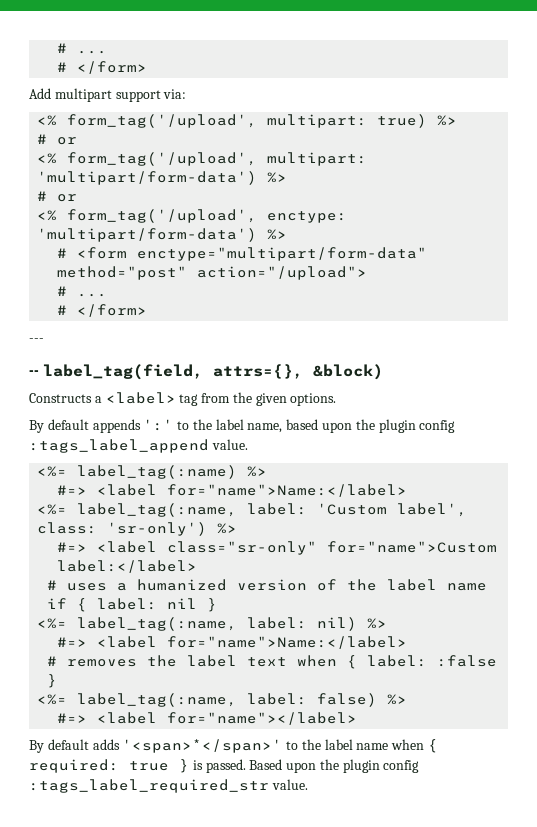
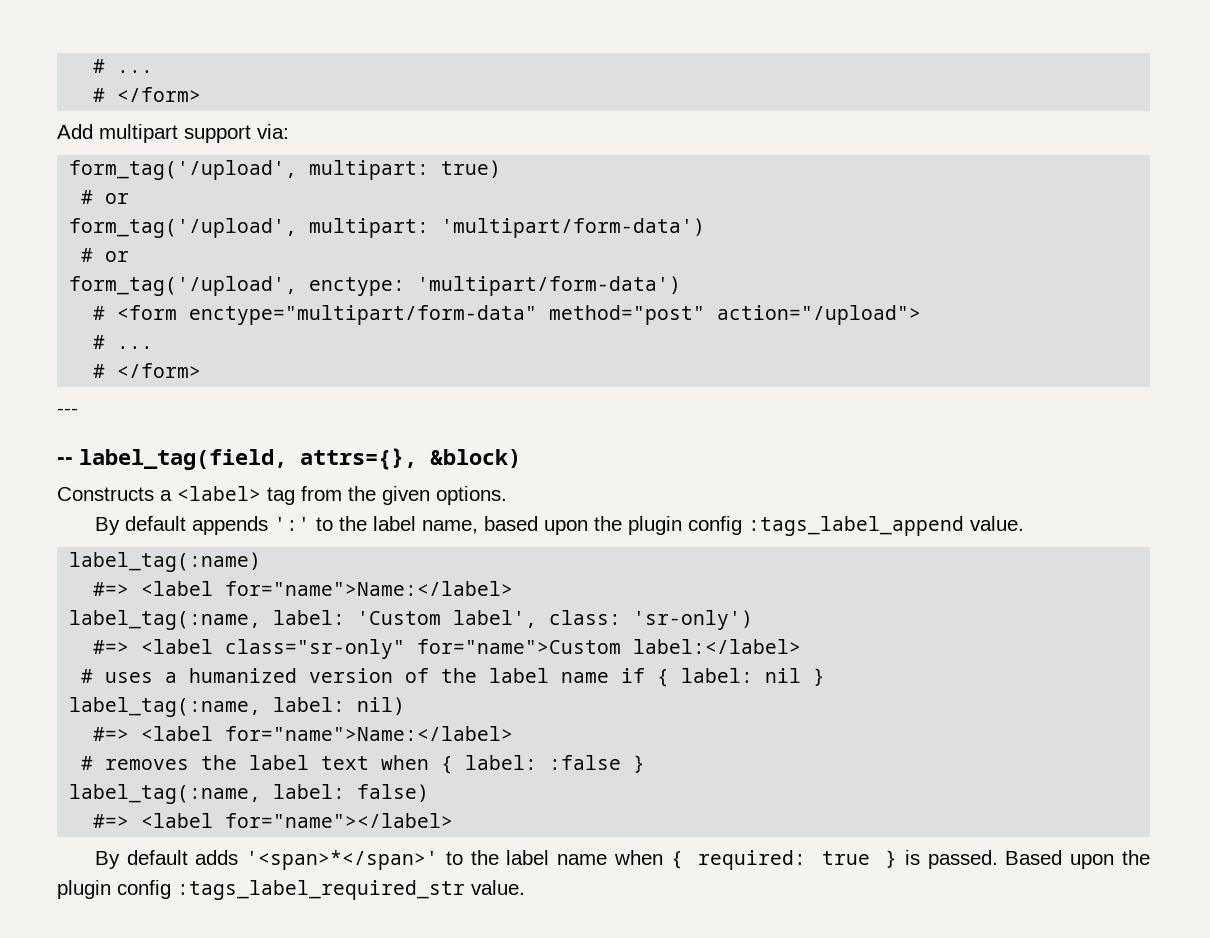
- <% form_tag('/upload', multipart: true) %>
+ form_tag('/upload', multipart: true)
  # or
- <% form_tag('/upload', multipart: 'multipart/form-data') %>
+ form_tag('/upload', multipart: 'multipart/form-data')
  # or
- <% form_tag('/upload', enctype: 'multipart/form-data') %>
+ form_tag('/upload', enctype: 'multipart/form-data')
- <%= label_tag(:name) %>
+ label_tag(:name)
  #=> <label for="name">Name:</label>
- <%= label_tag(:name, label: 'Custom label', class: 'sr-only') %>
+ label_tag(:name, label: 'Custom label', class: 'sr-only')
- <%= label_tag(:name, label: nil) %>
+ label_tag(:name, label: nil)
- <%= label_tag(:name, label: false) %>
+ label_tag(:name, label: false)

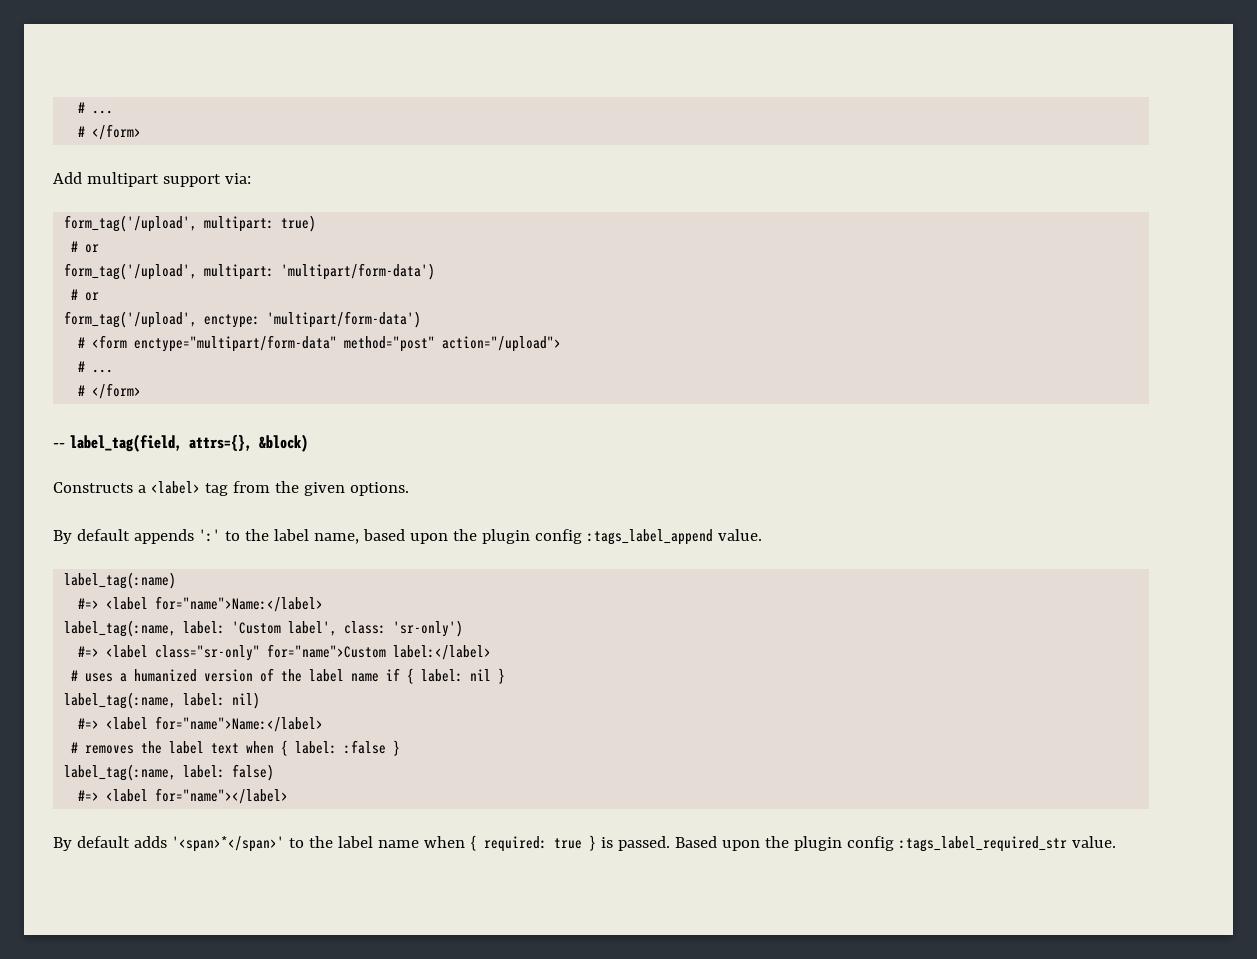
- ---

